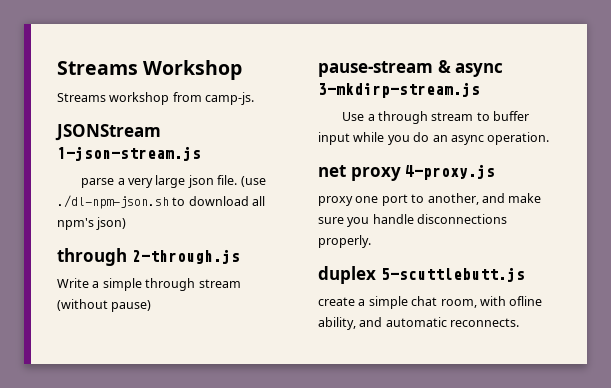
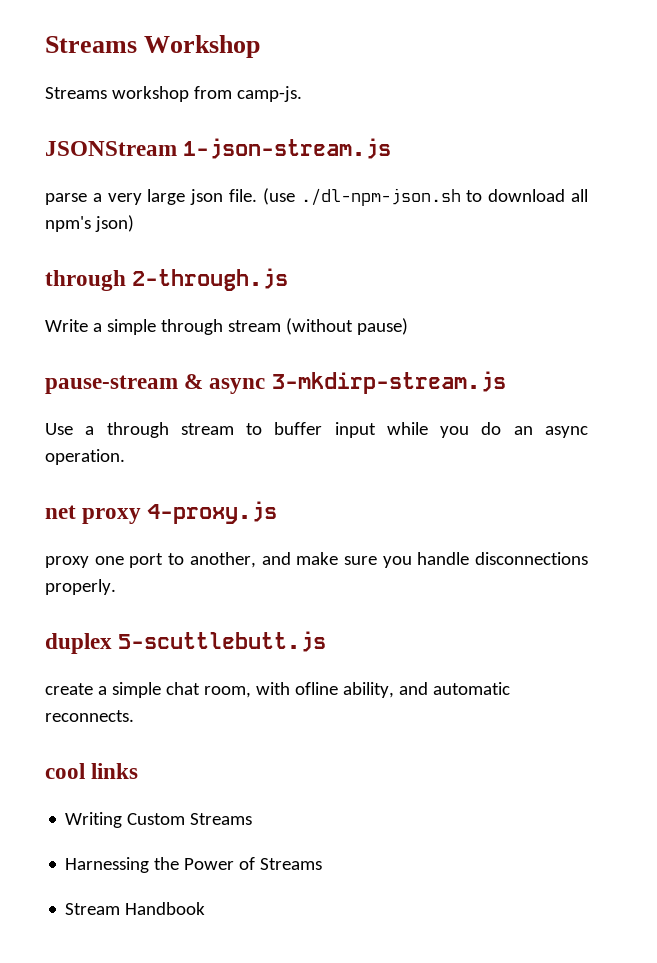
+ cool links
+ Writing Custom Streams
+ Harnessing the Power of Streams
+ Stream Handbook

